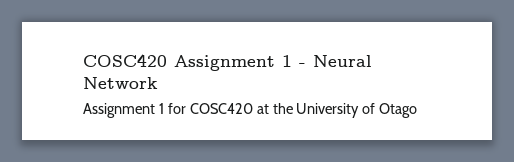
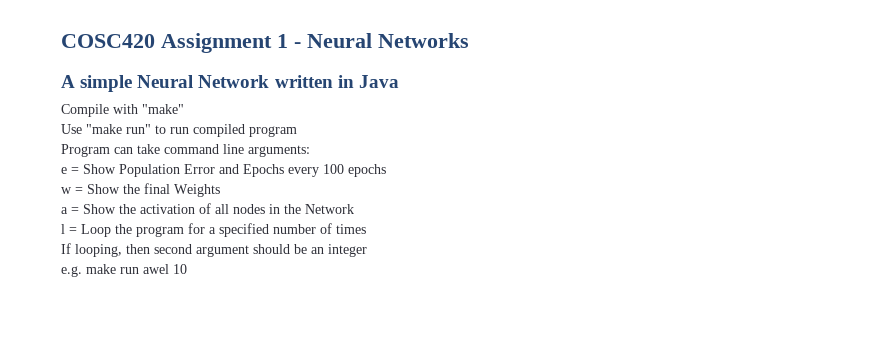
- COSC420 Assignment 1 - Neural Network
- Assignment 1 for COSC420 at the University of Otago
+ COSC420 Assignment 1 - Neural Networks
+ A simple Neural Network written in Java
+ Compile with "make"
+ Use "make run" to run compiled program
+ Program can take command line arguments:
+ e = Show Population Error and Epochs every 100 epochs
+ w = Show the final Weights
+ a = Show the activation of all nodes in the Network
+ l = Loop the program for a specified number of times
+ If looping, then second argument should be an integer
+ e.g. make run awel 10

